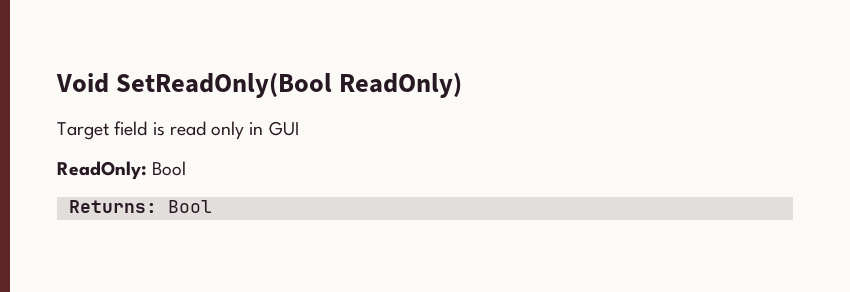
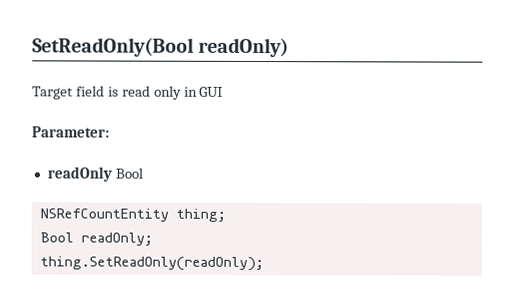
- Void SetReadOnly(Bool ReadOnly)
+ SetReadOnly(Bool readOnly)
- ReadOnly: Bool
+ Parameter:
+ readOnly Bool
- Returns: Bool
+ NSRefCountEntity thing;
+ Bool readOnly;
+ thing.SetReadOnly(readOnly);

